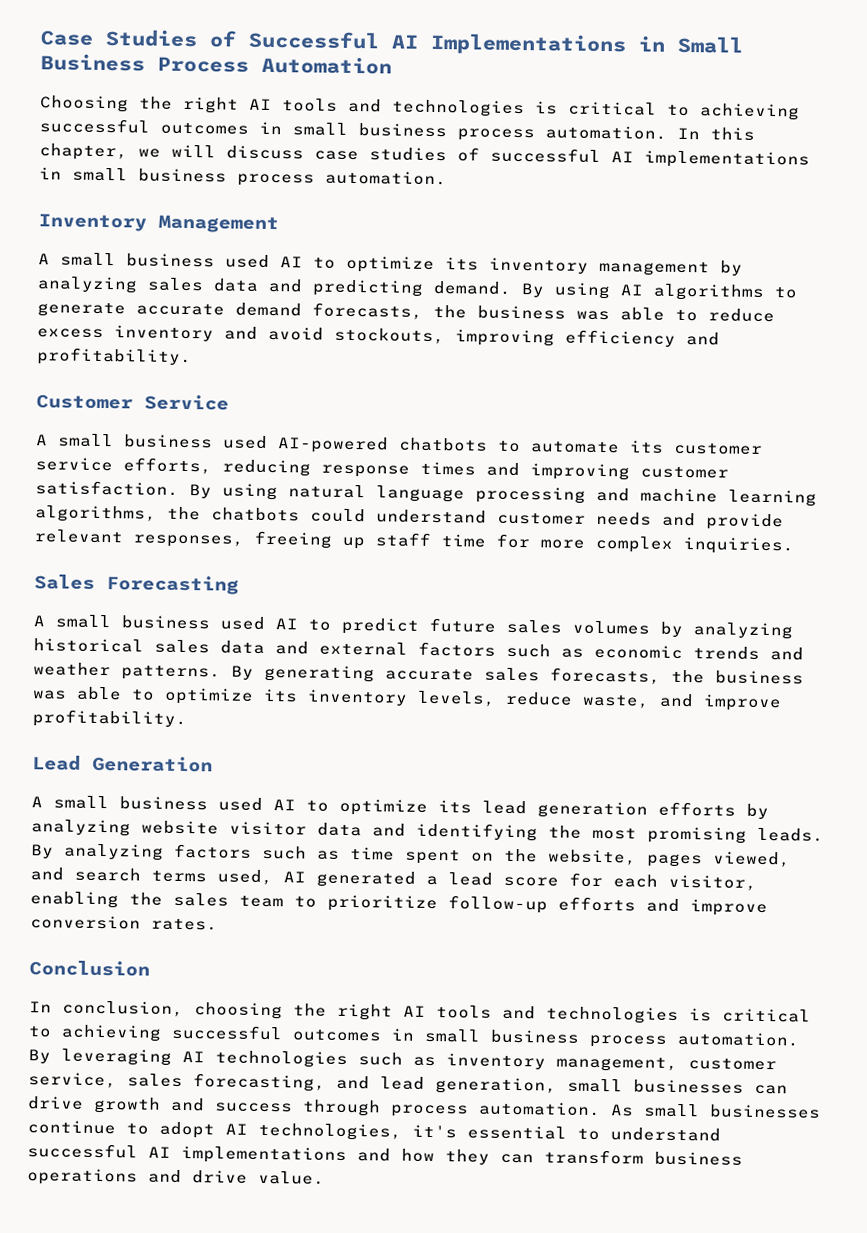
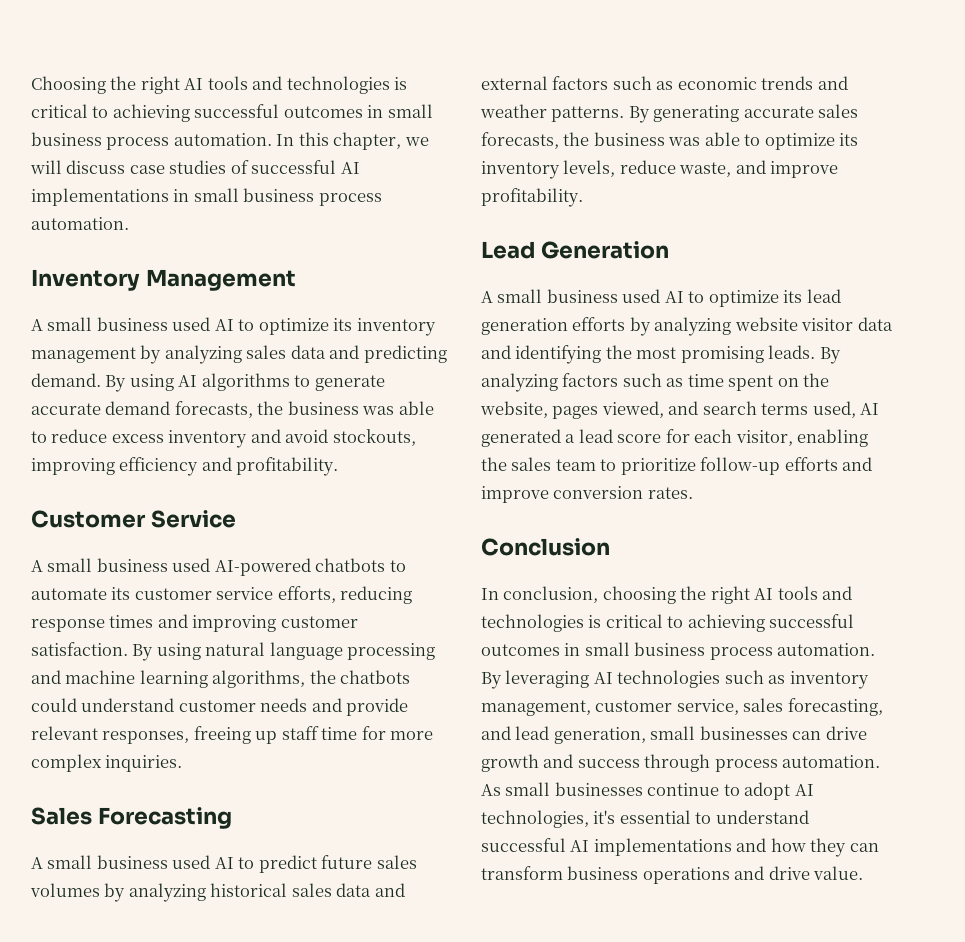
- Case Studies of Successful AI Implementations in Small Business Process Automation

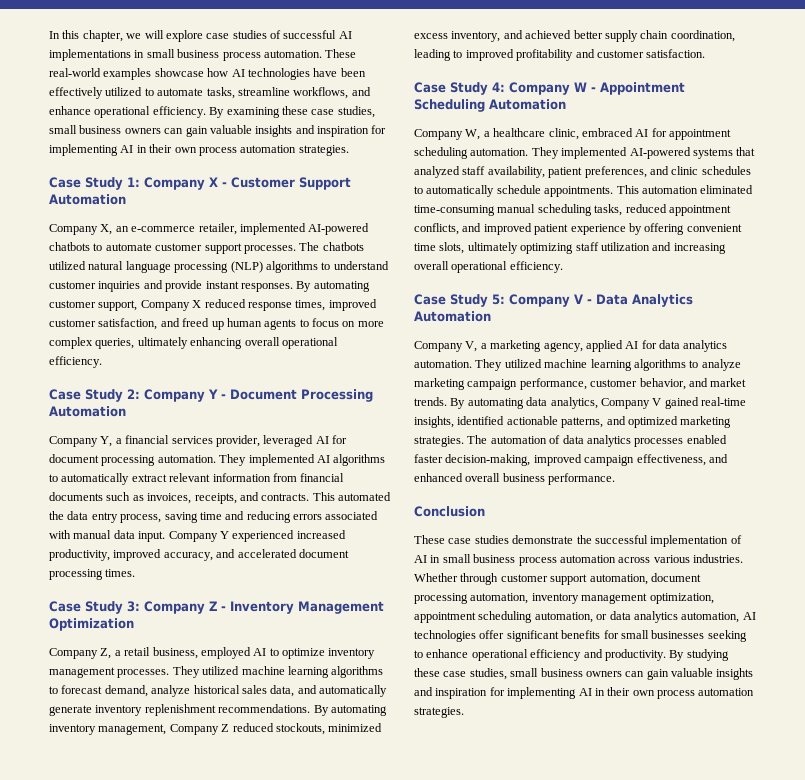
- Choosing the right AI tools and technologies is critical to achieving successful outcomes in small business process automation. In this chapter, we will discuss case studies of successful AI implementations in small business process automation.
- Inventory Management
- A small business used AI to optimize its inventory management by analyzing sales data and predicting demand. By using AI algorithms to generate accurate demand forecasts, the business was able to reduce excess inventory and avoid stockouts, improving efficiency and profitability.
- Customer Service
- A small business used AI-powered chatbots to automate its customer service efforts, reducing response times and improving customer satisfaction. By using natural language processing and machine learning algorithms, the chatbots could understand customer needs and provide relevant responses, freeing up staff time for more complex inquiries.
- Sales Forecasting
- A small business used AI to predict future sales volumes by analyzing historical sales data and external factors such as economic trends and weather patterns. By generating accurate sales forecasts, the business was able to optimize its inventory levels, reduce waste, and improve profitability.
- Lead Generation
- A small business used AI to optimize its lead generation efforts by analyzing website visitor data and identifying the most promising leads. By analyzing factors such as time spent on the website, pages viewed, and search terms used, AI generated a lead score for each visitor, enabling the sales team to prioritize follow-up efforts and improve conversion rates.
+ In this chapter, we will explore case studies of successful AI implementations in small business process automation. These real-world examples showcase how AI technologies have been effectively utilized to automate tasks, streamline workflows, and enhance operational efficiency. By examining these case studies, small business owners can gain valuable insights and inspiration for implementing AI in their own process automation strategies.
+ Case Study 1: Company X - Customer Support Automation
+ Company X, an e-commerce retailer, implemented AI-powered chatbots to automate customer support processes. The chatbots utilized natural language processing (NLP) algorithms to understand customer inquiries and provide instant responses. By automating customer support, Company X reduced response times, improved customer satisfaction, and freed up human agents to focus on more complex queries, ultimately enhancing overall operational efficiency.
+ Case Study 2: Company Y - Document Processing Automation
+ Company Y, a financial services provider, leveraged AI for document processing automation. They implemented AI algorithms to automatically extract relevant information from financial documents such as invoices, receipts, and contracts. This automated the data entry process, saving time and reducing errors associated with manual data input. Company Y experienced increased productivity, improved accuracy, and accelerated document processing times.
+ Case Study 3: Company Z - Inventory Management Optimization
+ Company Z, a retail business, employed AI to optimize inventory management processes. They utilized machine learning algorithms to forecast demand, analyze historical sales data, and automatically generate inventory replenishment recommendations. By automating inventory management, Company Z reduced stockouts, minimized excess inventory, and achieved better supply chain coordination, leading to improved profitability and customer satisfaction.
+ Case Study 4: Company W - Appointment Scheduling Automation
+ Company W, a healthcare clinic, embraced AI for appointment scheduling automation. They implemented AI-powered systems that analyzed staff availability, patient preferences, and clinic schedules to automatically schedule appointments. This automation eliminated time-consuming manual scheduling tasks, reduced appointment conflicts, and improved patient experience by offering convenient time slots, ultimately optimizing staff utilization and increasing overall operational efficiency.
+ Case Study 5: Company V - Data Analytics Automation
+ Company V, a marketing agency, applied AI for data analytics automation. They utilized machine learning algorithms to analyze marketing campaign performance, customer behavior, and market trends. By automating data analytics, Company V gained real-time insights, identified actionable patterns, and optimized marketing strategies. The automation of data analytics processes enabled faster decision-making, improved campaign effectiveness, and enhanced overall business performance.
  Conclusion
- In conclusion, choosing the right AI tools and technologies is critical to achieving successful outcomes in small business process automation. By leveraging AI technologies such as inventory management, customer service, sales forecasting, and lead generation, small businesses can drive growth and success through process automation. As small businesses continue to adopt AI technologies, it's essential to understand successful AI implementations and how they can transform business operations and drive value.
+ These case studies demonstrate the successful implementation of AI in small business process automation across various industries. Whether through customer support automation, document processing automation, inventory management optimization, appointment scheduling automation, or data analytics automation, AI technologies offer significant benefits for small businesses seeking to enhance operational efficiency and productivity. By studying these case studies, small business owners can gain valuable insights and inspiration for implementing AI in their own process automation strategies.

